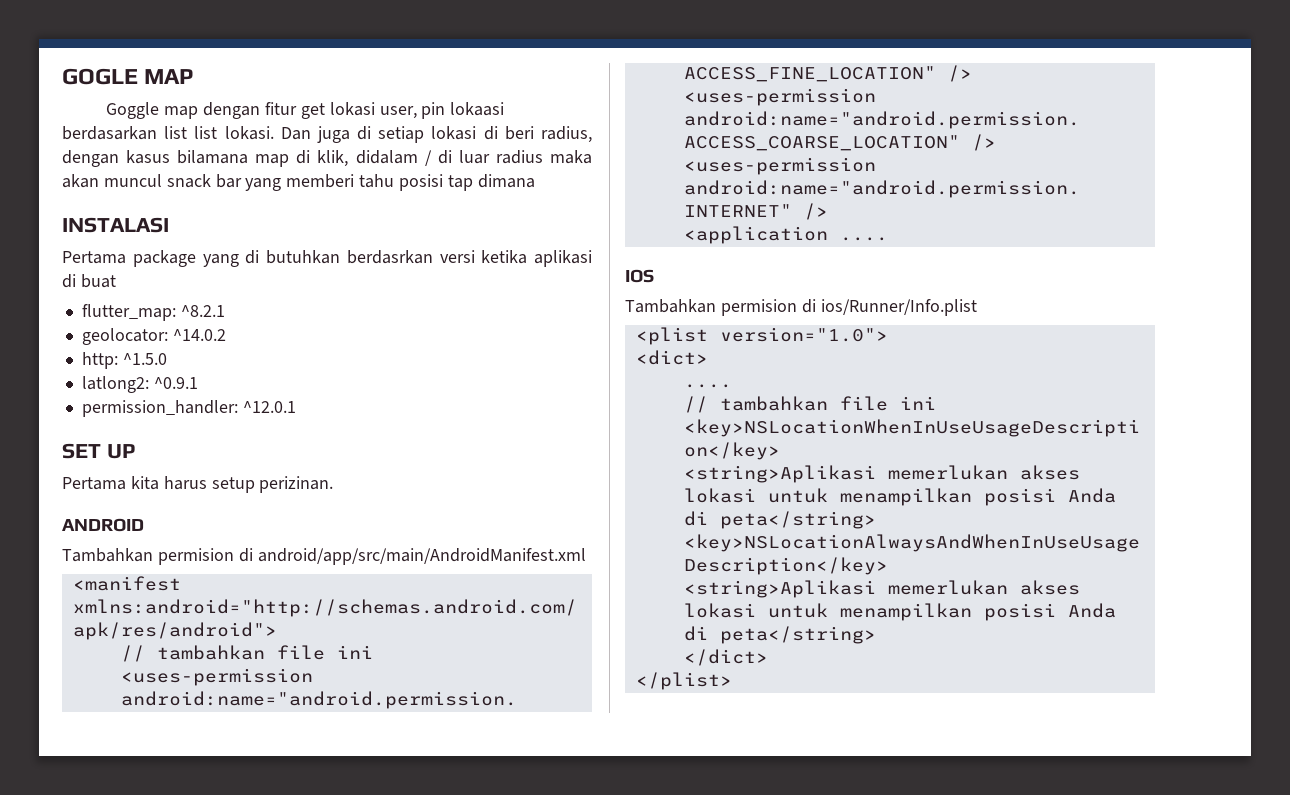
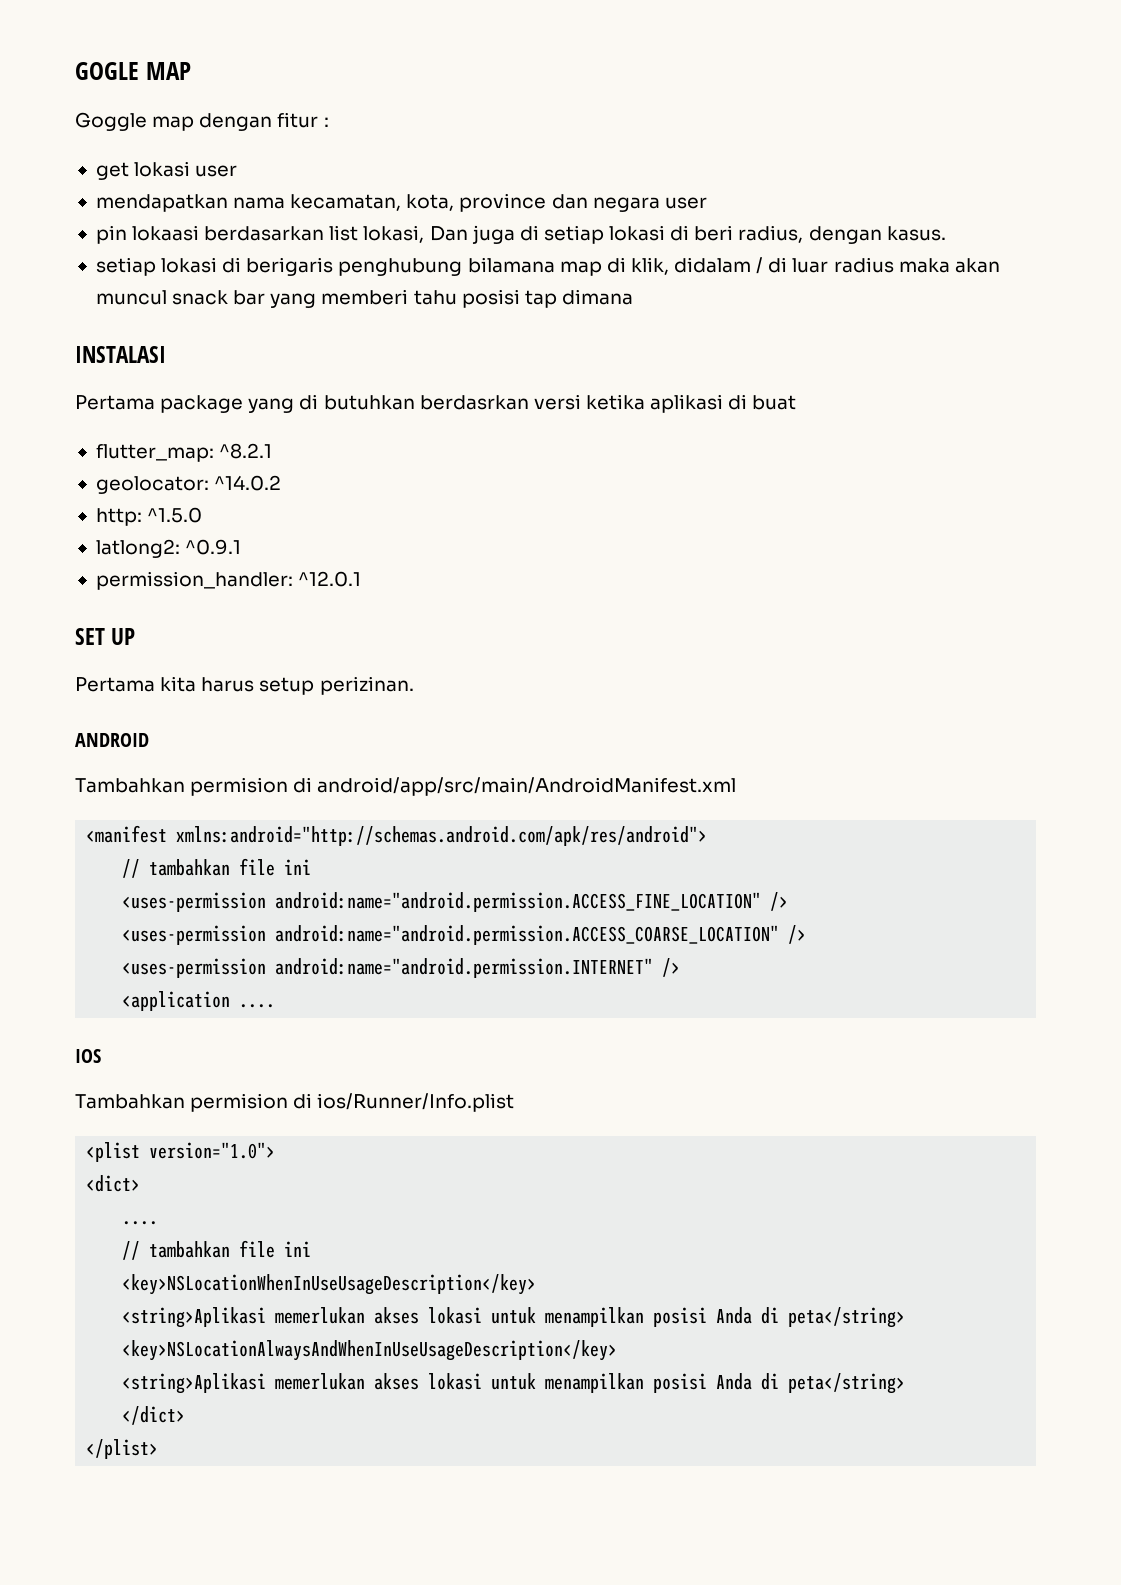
- Goggle map dengan fitur get lokasi user, pin lokaasi berdasarkan list list lokasi. Dan juga di setiap lokasi di beri radius, dengan kasus bilamana map di klik, didalam / di luar radius maka akan muncul snack bar yang memberi tahu posisi tap dimana
+ Goggle map dengan fitur :
+ get lokasi user
+ mendapatkan nama kecamatan, kota, province dan negara user
+ pin lokaasi berdasarkan list lokasi, Dan juga di setiap lokasi di beri radius, dengan kasus.
+ setiap lokasi di berigaris penghubung bilamana map di klik, didalam / di luar radius maka akan muncul snack bar yang memberi tahu posisi tap dimana

